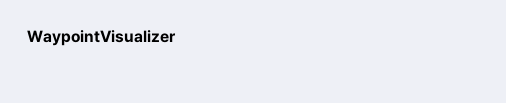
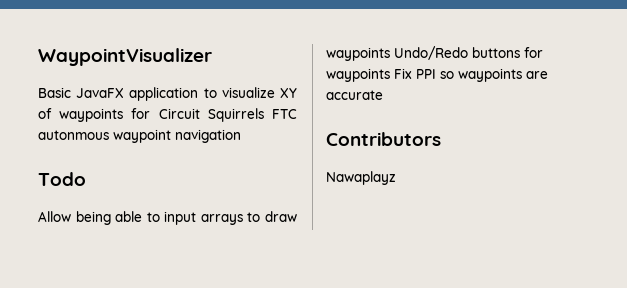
+ Basic JavaFX application to visualize XY of waypoints for Circuit Squirrels FTC autonmous waypoint navigation
+ Todo
+ Allow being able to input arrays to draw waypoints Undo/Redo buttons for waypoints Fix PPI so waypoints are accurate
+ Contributors
+ Nawaplayz

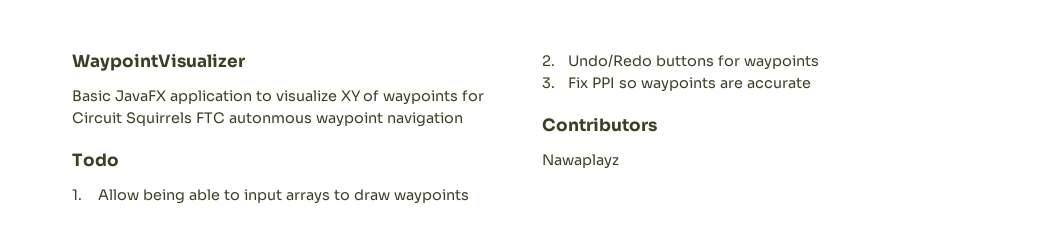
- Allow being able to input arrays to draw waypoints Undo/Redo buttons for waypoints Fix PPI so waypoints are accurate
+ 1. Allow being able to input arrays to draw waypoints
+ 2. Undo/Redo buttons for waypoints
+ 3. Fix PPI so waypoints are accurate

